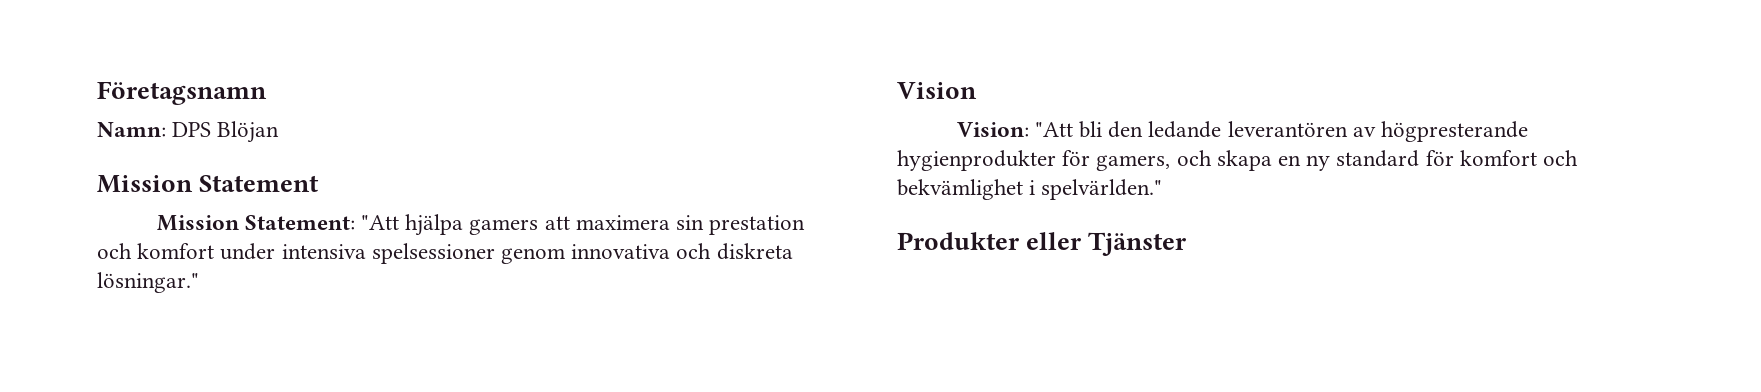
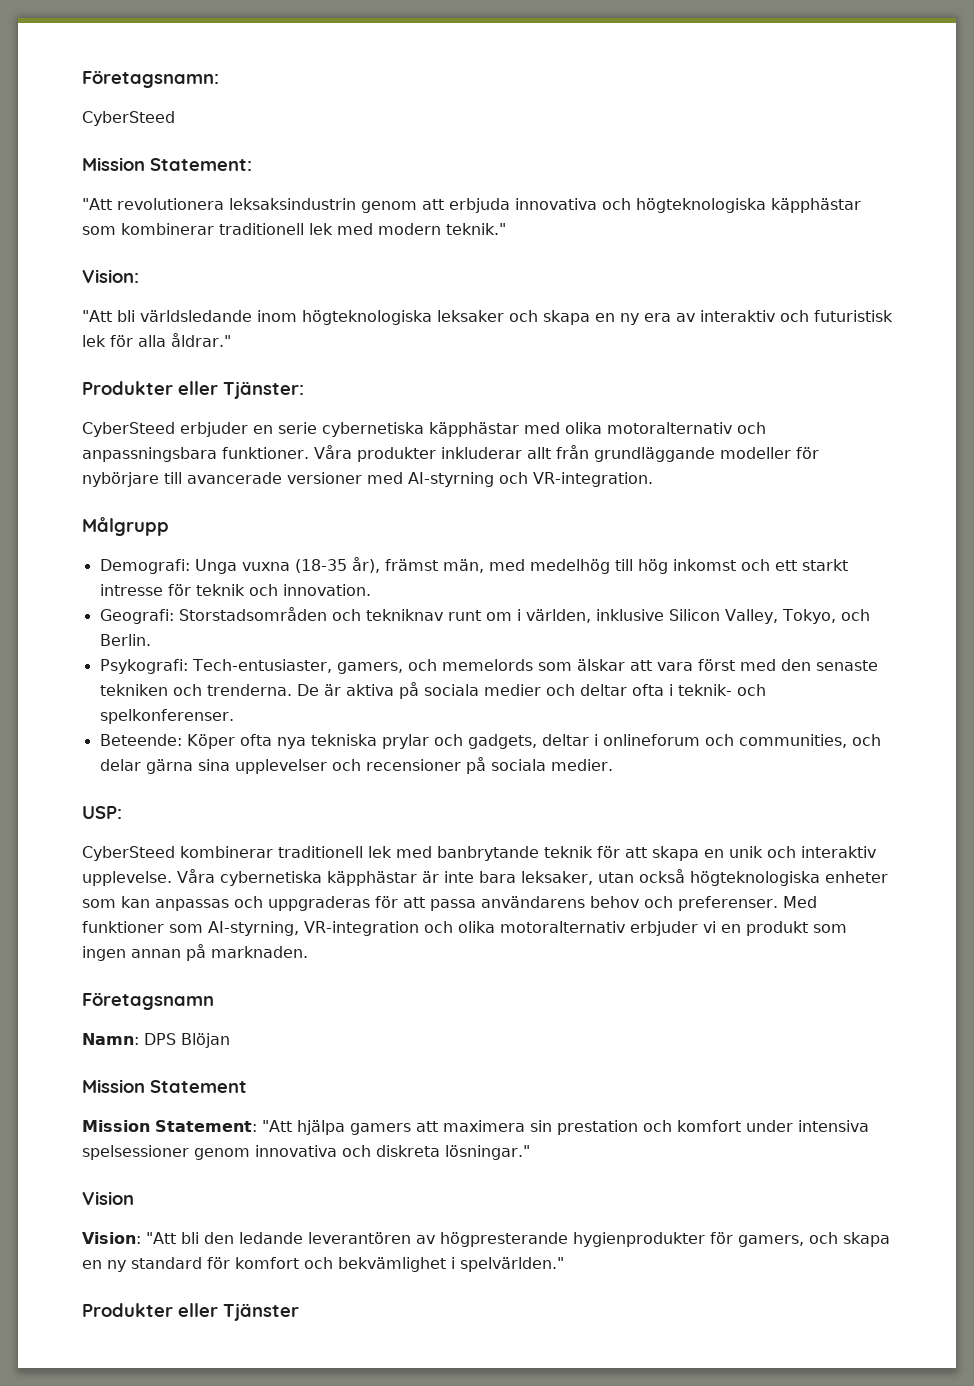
+ Företagsnamn:
+ CyberSteed
+ Mission Statement:
+ "Att revolutionera leksaksindustrin genom att erbjuda innovativa och högteknologiska käpphästar som kombinerar traditionell lek med modern teknik."
+ Vision:
+ "Att bli världsledande inom högteknologiska leksaker och skapa en ny era av interaktiv och futuristisk lek för alla åldrar."
+ Produkter eller Tjänster:
+ CyberSteed erbjuder en serie cybernetiska käpphästar med olika motoralternativ och anpassningsbara funktioner. Våra produkter inkluderar allt från grundläggande modeller för nybörjare till avancerade versioner med AI-styrning och VR-integration.
+ Målgrupp
+ Demografi: Unga vuxna (18-35 år), främst män, med medelhög till hög inkomst och ett starkt intresse för teknik och innovation.
+ Geografi: Storstadsområden och tekniknav runt om i världen, inklusive Silicon Valley, Tokyo, och Berlin.
+ Psykografi: Tech-entusiaster, gamers, och memelords som älskar att vara först med den senaste tekniken och trenderna. De är aktiva på sociala medier och deltar ofta i teknik- och spelkonferenser.
+ Beteende: Köper ofta nya tekniska prylar och gadgets, deltar i onlineforum och communities, och delar gärna sina upplevelser och recensioner på sociala medier.
+ USP:
+ CyberSteed kombinerar traditionell lek med banbrytande teknik för att skapa en unik och interaktiv upplevelse. Våra cybernetiska käpphästar är inte bara leksaker, utan också högteknologiska enheter som kan anpassas och uppgraderas för att passa användarens behov och preferenser. Med funktioner som AI-styrning, VR-integration och olika motoralternativ erbjuder vi en produkt som ingen annan på marknaden.

